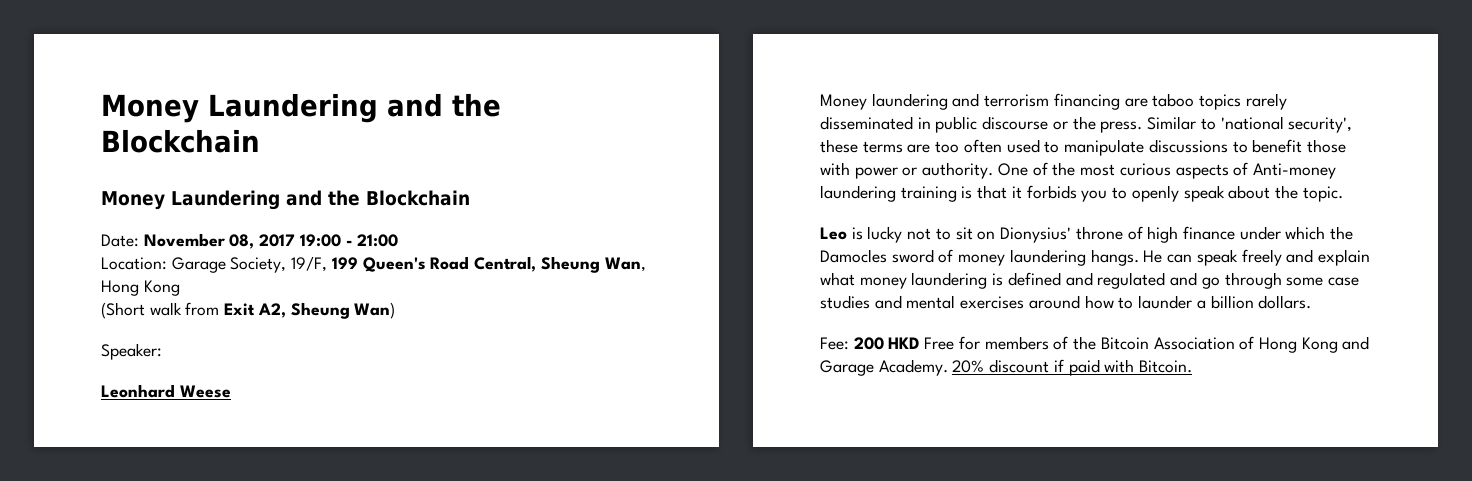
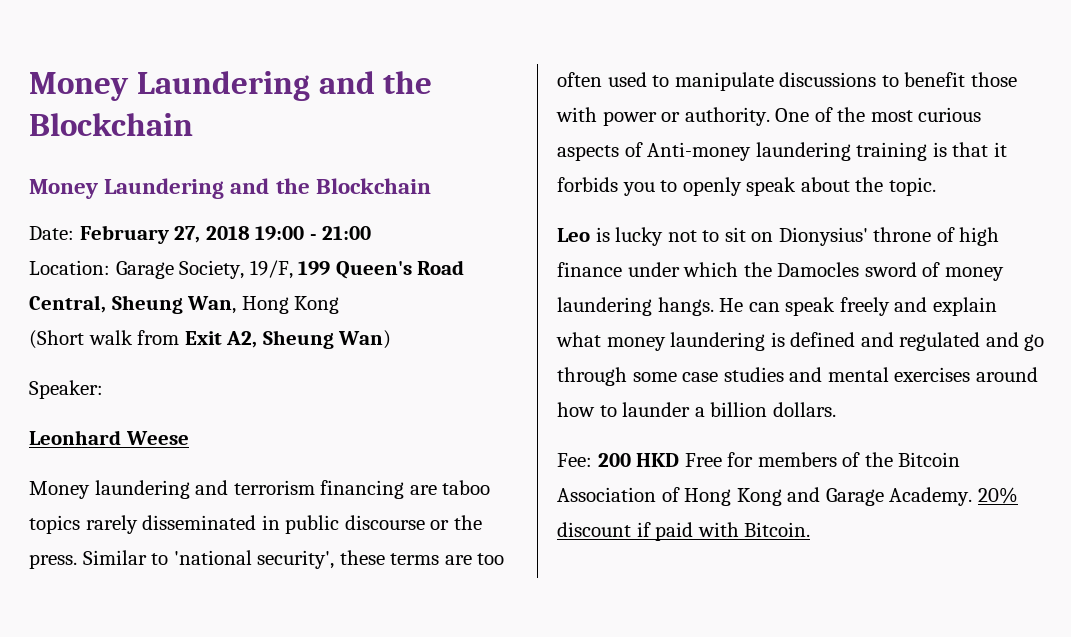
- Date: November 08, 2017 19:00 - 21:00
+ Date: February 27, 2018 19:00 - 21:00

